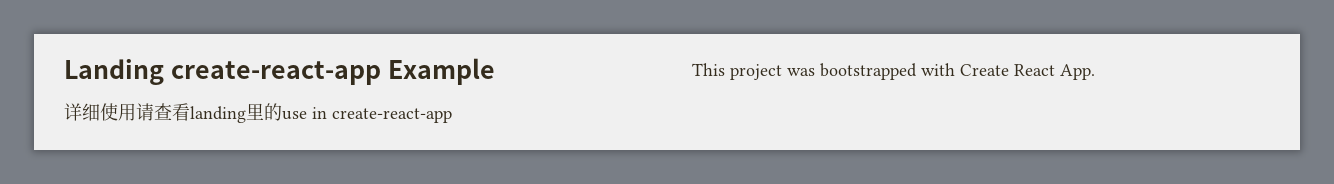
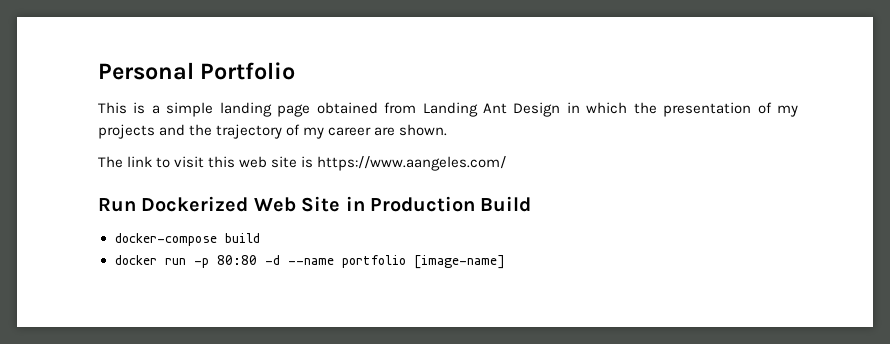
- Landing create-react-app Example
- 详细使用请查看landing里的use in create-react-app
- This project was bootstrapped with Create React App.
+ Personal Portfolio
+ This is a simple landing page obtained from Landing Ant Design in which the presentation of my projects and the trajectory of my career are shown.
+ The link to visit this web site is https://www.aangeles.com/
+ Run Dockerized Web Site in Production Build
+ docker-compose build
+ docker run -p 80:80 -d --name portfolio [image-name]

